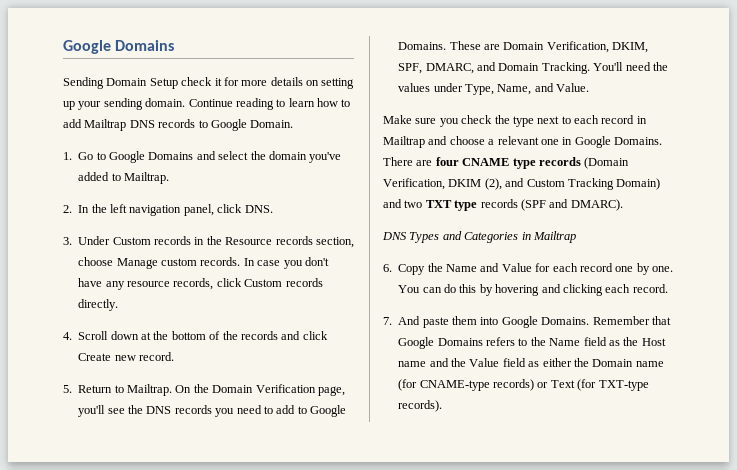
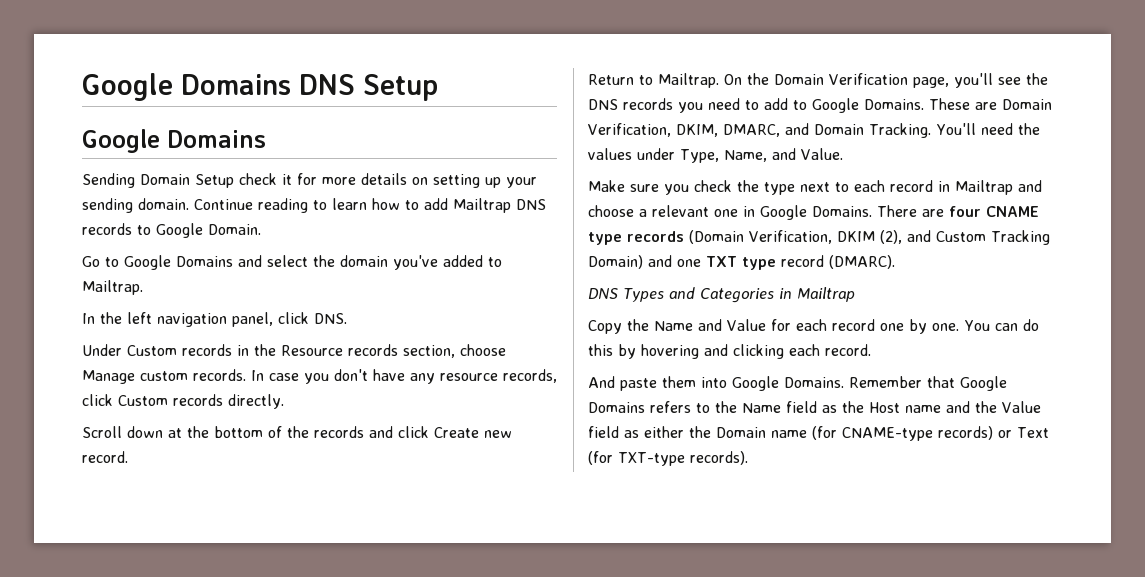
+ Google Domains DNS Setup
- 1. Go to Google Domains and select the domain you've added to Mailtrap.
+ Go to Google Domains and select the domain you've added to Mailtrap.
- 2. In the left navigation panel, click DNS.
+ In the left navigation panel, click DNS.
- 3. Under Custom records in the Resource records section, choose Manage custom records.
+ Under Custom records in the Resource records section, choose Manage custom records.
- 4. Scroll down at the bottom of the records and click Create new record.
+ Scroll down at the bottom of the records and click Create new record.
- 5. Return to Mailtrap.
+ Return to Mailtrap.
- These are Domain Verification, DKIM, SPF, DMARC, and Domain Tracking.
+ These are Domain Verification, DKIM, DMARC, and Domain Tracking.
- There are four CNAME type records (Domain Verification, DKIM (2), and Custom Tracking Domain) and two TXT type records (SPF and DMARC).
+ There are four CNAME type records (Domain Verification, DKIM (2), and Custom Tracking Domain) and one TXT type record (DMARC).
- 6. Copy the Name and Value for each record one by one.
+ Copy the Name and Value for each record one by one.
- 7. And paste them into Google Domains.
+ And paste them into Google Domains.

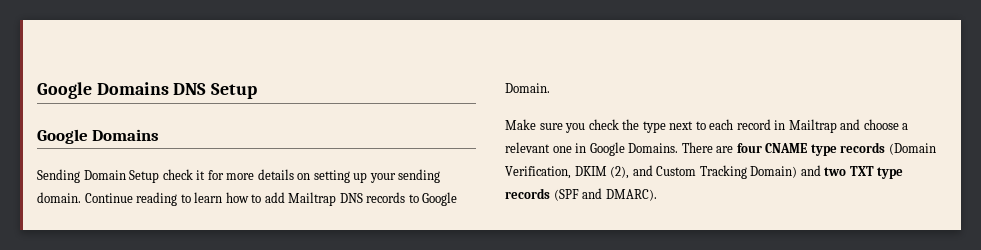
- Go to Google Domains and select the domain you've added to Mailtrap.
- In the left navigation panel, click DNS.
- Under Custom records in the Resource records section, choose Manage custom records. In case you don't have any resource records, click Custom records directly.
- Scroll down at the bottom of the records and click Create new record.
- Return to Mailtrap. On the Domain Verification page, you'll see the DNS records you need to add to Google Domains. These are Domain Verification, DKIM, DMARC, and Domain Tracking. You'll need the values under Type, Name, and Value.
- There are four CNAME type records (Domain Verification, DKIM (2), and Custom Tracking Domain) and one TXT type record (DMARC).
- DNS Types and Categories in Mailtrap
- Copy the Name and Value for each record one by one. You can do this by hovering and clicking each record.
- And paste them into Google Domains. Remember that Google Domains refers to the Name field as the Host name and the Value field as either the Domain name (for CNAME-type records) or Text (for TXT-type records).
+ There are four CNAME type records (Domain Verification, DKIM (2), and Custom Tracking Domain) and two TXT type records (SPF and DMARC).

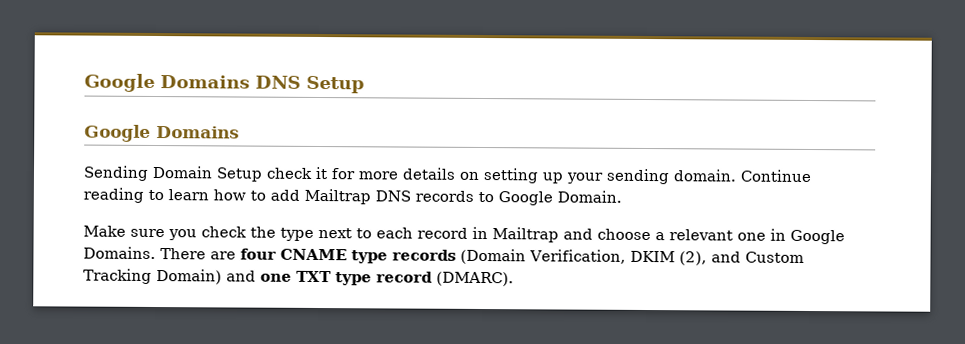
- There are four CNAME type records (Domain Verification, DKIM (2), and Custom Tracking Domain) and two TXT type records (SPF and DMARC).
+ There are four CNAME type records (Domain Verification, DKIM (2), and Custom Tracking Domain) and one TXT type record (DMARC).

